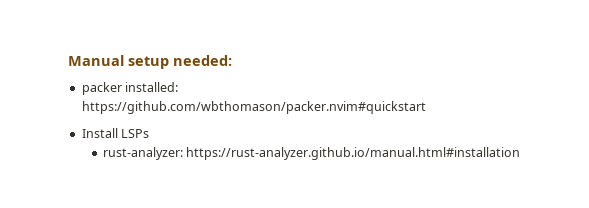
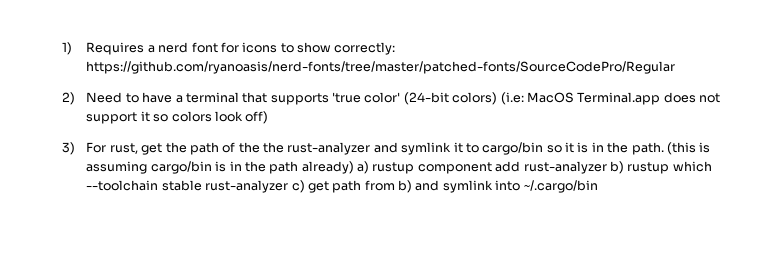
- Manual setup needed:
- packer installed: https://github.com/wbthomason/packer.nvim#quickstart
- Install LSPs
- rust-analyzer: https://rust-analyzer.github.io/manual.html#installation
+ 1) Requires a nerd font for icons to show correctly: https://github.com/ryanoasis/nerd-fonts/tree/master/patched-fonts/SourceCodePro/Regular
+ 2) Need to have a terminal that supports 'true color' (24-bit colors) (i.e: MacOS Terminal.app does not support it so colors look off)
+ 3) For rust, get the path of the the rust-analyzer and symlink it to cargo/bin so it is in the path. (this is assuming cargo/bin is in the path already) a) rustup component add rust-analyzer b) rustup which --toolchain stable rust-analyzer c) get path from b) and symlink into ~/.cargo/bin

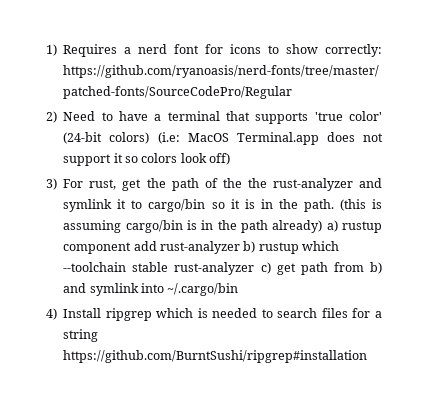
+ 4) Install ripgrep which is needed to search files for a string https://github.com/BurntSushi/ripgrep#installation

